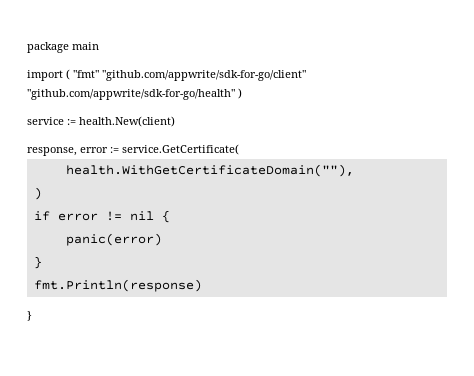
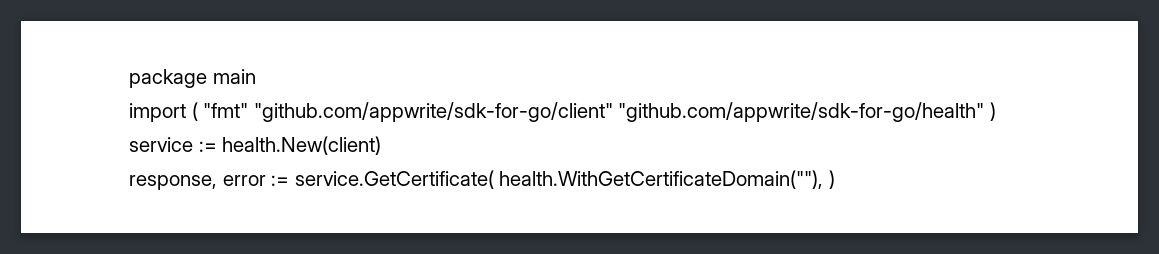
- response, error := service.GetCertificate(
- health.WithGetCertificateDomain(""),
- )
- if error != nil {
- panic(error)
- }
- fmt.Println(response)
- }
+ response, error := service.GetCertificate( health.WithGetCertificateDomain(""), )

